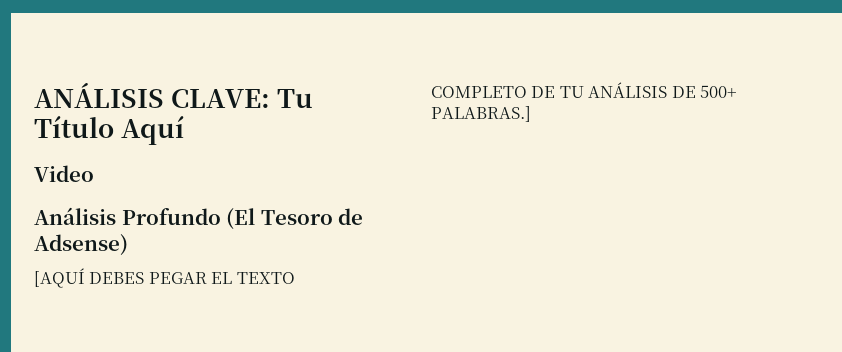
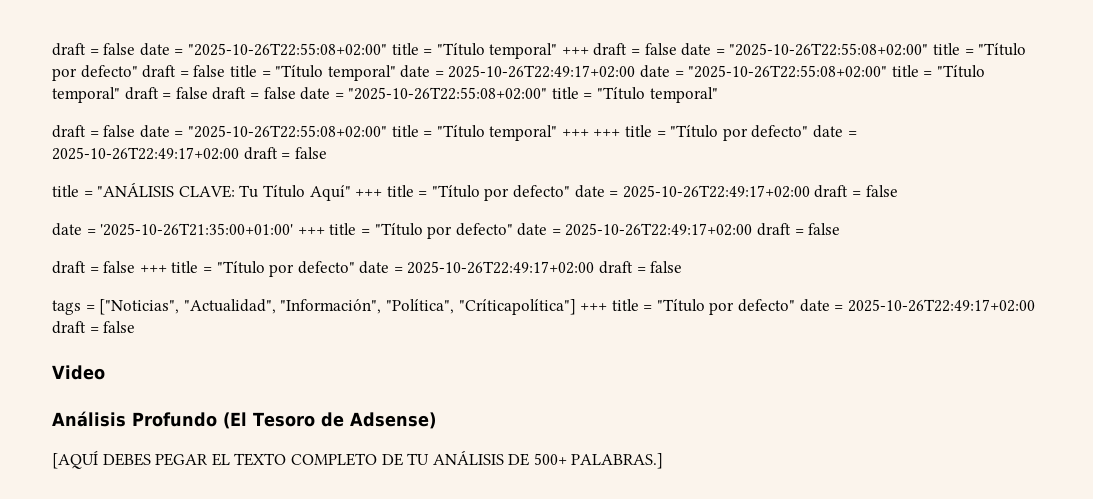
- ANÁLISIS CLAVE: Tu Título Aquí
+ draft = false date = "2025-10-26T22:55:08+02:00" title = "Título temporal" +++ draft = false date = "2025-10-26T22:55:08+02:00" title = "Título por defecto" draft = false title = "Título temporal" date = 2025-10-26T22:49:17+02:00 date = "2025-10-26T22:55:08+02:00" title = "Título temporal" draft = false draft = false date = "2025-10-26T22:55:08+02:00" title = "Título temporal"
+ draft = false date = "2025-10-26T22:55:08+02:00" title = "Título temporal" +++ +++ title = "Título por defecto" date = 2025-10-26T22:49:17+02:00 draft = false
+ title = "ANÁLISIS CLAVE: Tu Título Aquí" +++ title = "Título por defecto" date = 2025-10-26T22:49:17+02:00 draft = false
+ date = '2025-10-26T21:35:00+01:00' +++ title = "Título por defecto" date = 2025-10-26T22:49:17+02:00 draft = false
+ draft = false +++ title = "Título por defecto" date = 2025-10-26T22:49:17+02:00 draft = false
+ tags = ["Noticias", "Actualidad", "Información", "Política", "Críticapolítica"] +++ title = "Título por defecto" date = 2025-10-26T22:49:17+02:00 draft = false

